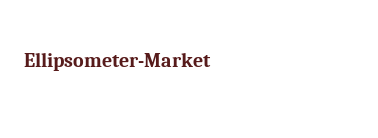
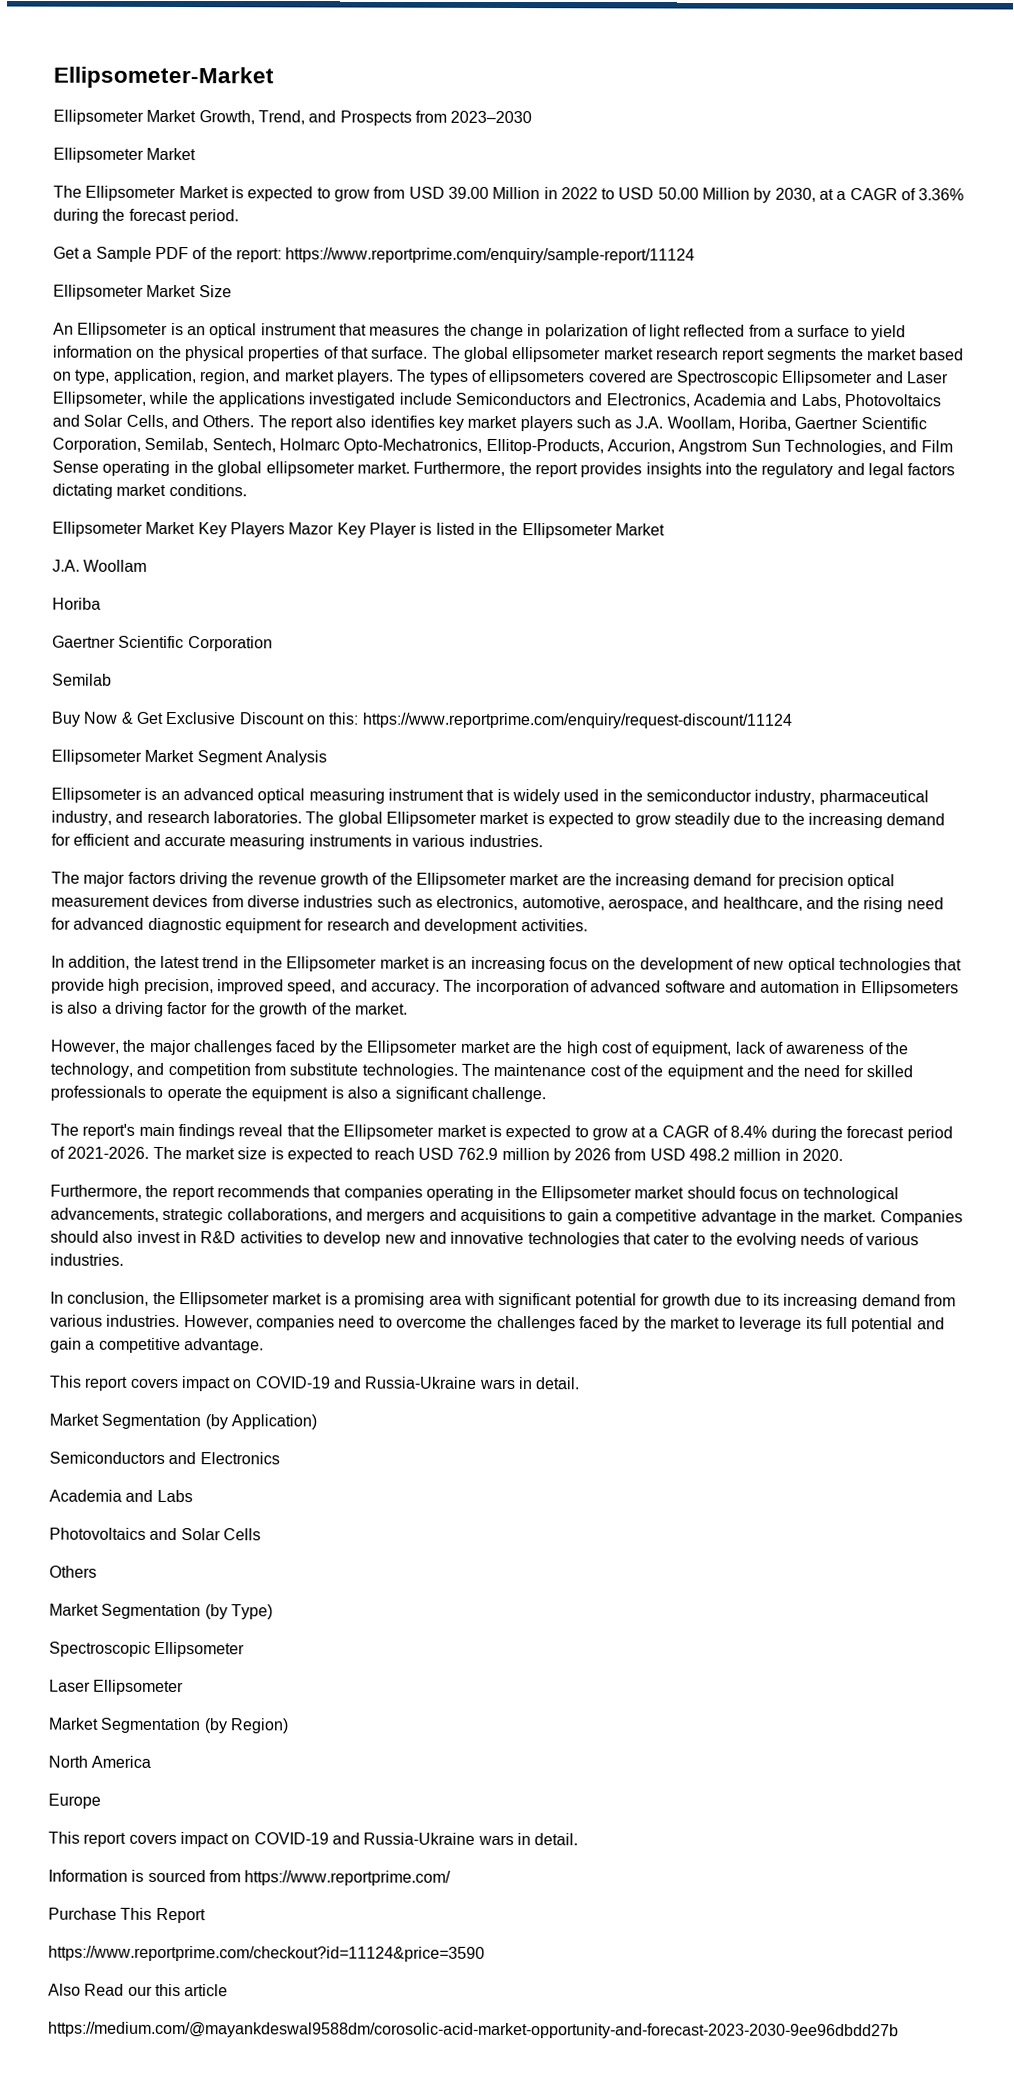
+ Ellipsometer Market Growth, Trend, and Prospects from 2023–2030
+ Ellipsometer Market
+ The Ellipsometer Market is expected to grow from USD 39.00 Million in 2022 to USD 50.00 Million by 2030, at a CAGR of 3.36% during the forecast period.
+ Get a Sample PDF of the report: https://www.reportprime.com/enquiry/sample-report/11124
+ Ellipsometer Market Size
+ An Ellipsometer is an optical instrument that measures the change in polarization of light reflected from a surface to yield information on the physical properties of that surface. The global ellipsometer market research report segments the market based on type, application, region, and market players. The types of ellipsometers covered are Spectroscopic Ellipsometer and Laser Ellipsometer, while the applications investigated include Semiconductors and Electronics, Academia and Labs, Photovoltaics and Solar Cells, and Others. The report also identifies key market players such as J.A. Woollam, Horiba, Gaertner Scientific Corporation, Semilab, Sentech, Holmarc Opto-Mechatronics, Ellitop-Products, Accurion, Angstrom Sun Technologies, and Film Sense operating in the global ellipsometer market. Furthermore, the report provides insights into the regulatory and legal factors dictating market conditions.
+ Ellipsometer Market Key Players Mazor Key Player is listed in the Ellipsometer Market
+ J.A. Woollam
+ Horiba
+ Gaertner Scientific Corporation
+ Semilab
+ Buy Now & Get Exclusive Discount on this: https://www.reportprime.com/enquiry/request-discount/11124
+ Ellipsometer Market Segment Analysis
+ Ellipsometer is an advanced optical measuring instrument that is widely used in the semiconductor industry, pharmaceutical industry, and research laboratories. The global Ellipsometer market is expected to grow steadily due to the increasing demand for efficient and accurate measuring instruments in various industries.
+ The major factors driving the revenue growth of the Ellipsometer market are the increasing demand for precision optical measurement devices from diverse industries such as electronics, automotive, aerospace, and healthcare, and the rising need for advanced diagnostic equipment for research and development activities.
+ In addition, the latest trend in the Ellipsometer market is an increasing focus on the development of new optical technologies that provide high precision, improved speed, and accuracy. The incorporation of advanced software and automation in Ellipsometers is also a driving factor for the growth of the market.
+ However, the major challenges faced by the Ellipsometer market are the high cost of equipment, lack of awareness of the technology, and competition from substitute technologies. The maintenance cost of the equipment and the need for skilled professionals to operate the equipment is also a significant challenge.
+ The report's main findings reveal that the Ellipsometer market is expected to grow at a CAGR of 8.4% during the forecast period of 2021-2026. The market size is expected to reach USD 762.9 million by 2026 from USD 498.2 million in 2020.
+ Furthermore, the report recommends that companies operating in the Ellipsometer market should focus on technological advancements, strategic collaborations, and mergers and acquisitions to gain a competitive advantage in the market. Companies should also invest in R&D activities to develop new and innovative technologies that cater to the evolving needs of various industries.
+ In conclusion, the Ellipsometer market is a promising area with significant potential for growth due to its increasing demand from various industries. However, companies need to overcome the challenges faced by the market to leverage its full potential and gain a competitive advantage.
+ This report covers impact on COVID-19 and Russia-Ukraine wars in detail.
+ Market Segmentation (by Application)
+ Semiconductors and Electronics
+ Academia and Labs
+ Photovoltaics and Solar Cells
+ Others
+ Market Segmentation (by Type)
+ Spectroscopic Ellipsometer
+ Laser Ellipsometer
+ Market Segmentation (by Region)
+ North America
+ Europe
+ This report covers impact on COVID-19 and Russia-Ukraine wars in detail.
+ Information is sourced from https://www.reportprime.com/
+ Purchase This Report
+ https://www.reportprime.com/checkout?id=11124&price=3590
+ Also Read our this article
+ https://medium.com/@mayankdeswal9588dm/corosolic-acid-market-opportunity-and-forecast-2023-2030-9ee96dbdd27b

